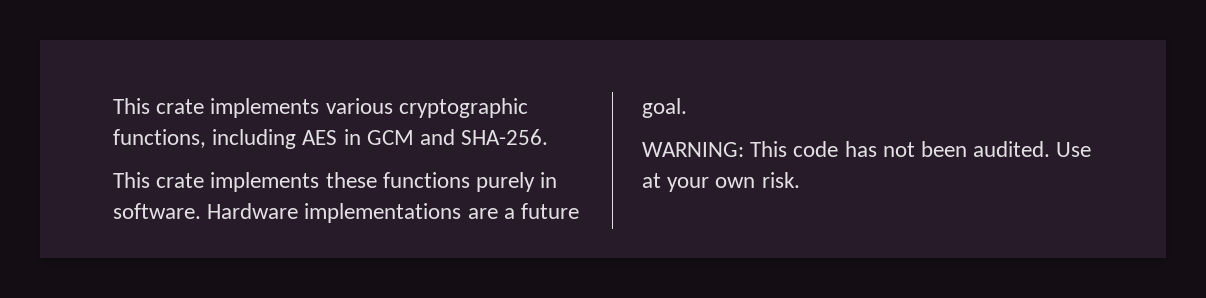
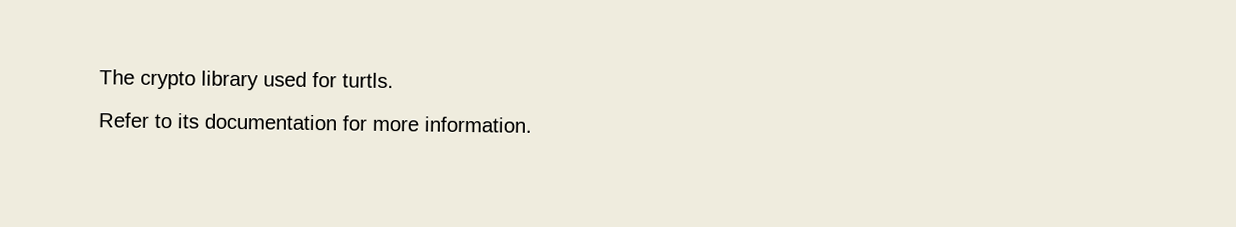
- This crate implements various cryptographic functions, including AES in GCM and SHA-256.
- This crate implements these functions purely in software. Hardware implementations are a future goal.
- WARNING: This code has not been audited. Use at your own risk.
+ The crypto library used for turtls.
+ Refer to its documentation for more information.

